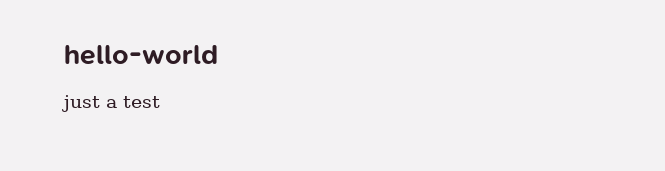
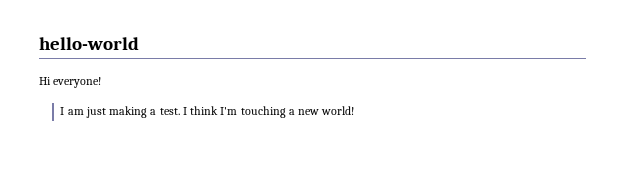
- just a test
+ Hi everyone!
+ I am just making a test. I think I'm touching a new world!

